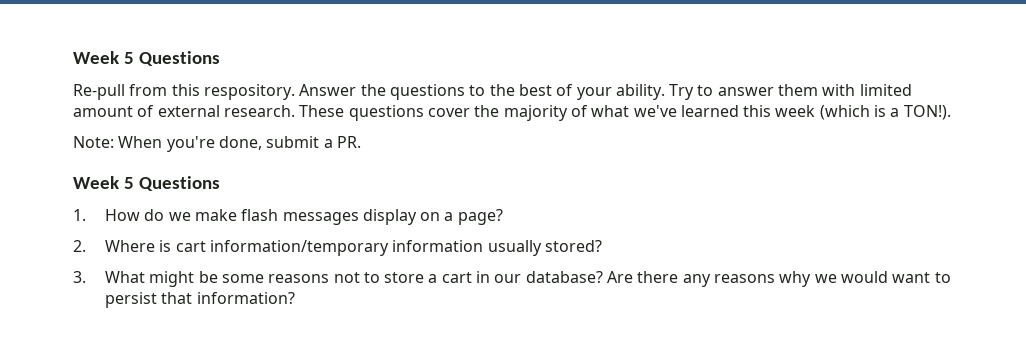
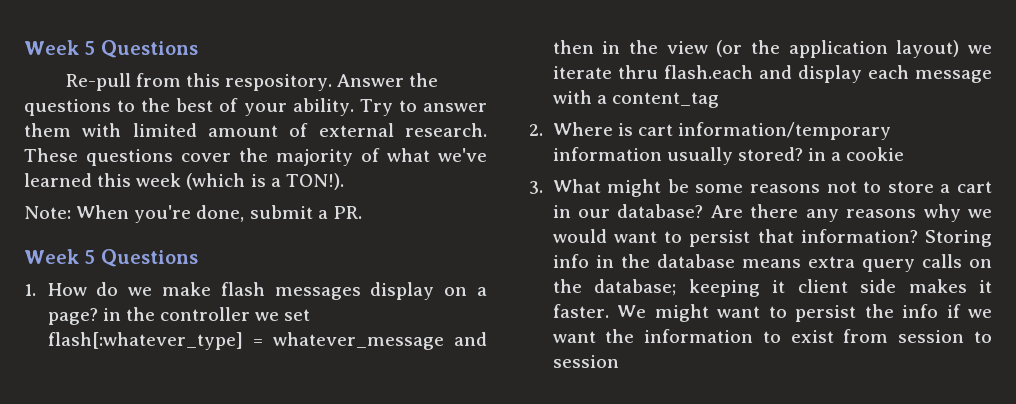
- 1. How do we make flash messages display on a page?
+ 1. How do we make flash messages display on a page? in the controller we set flash[:whatever_type] = whatever_message and then in the view (or the application layout) we iterate thru flash.each and display each message with a content_tag
- 2. Where is cart information/temporary information usually stored?
+ 2. Where is cart information/temporary information usually stored? in a cookie
+ Storing info in the database means extra query calls on the database; keeping it client side makes it faster. We might want to persist the info if we want the information to exist from session to session

